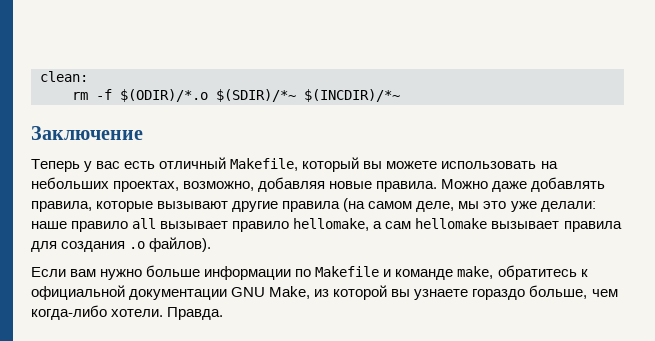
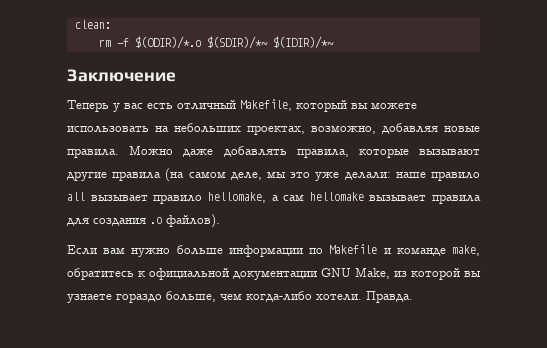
- rm -f $(ODIR)/*.o $(SDIR)/*~ $(INCDIR)/*~
+ rm -f $(ODIR)/*.o $(SDIR)/*~ $(IDIR)/*~

